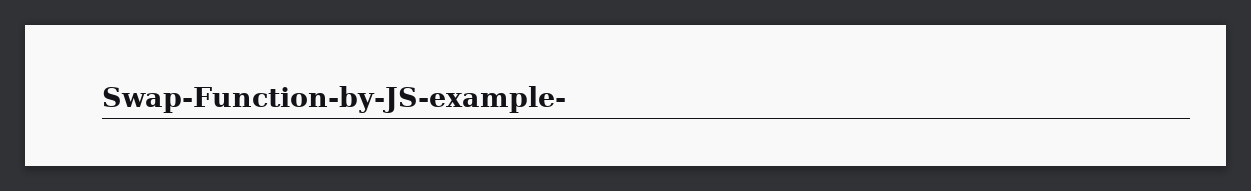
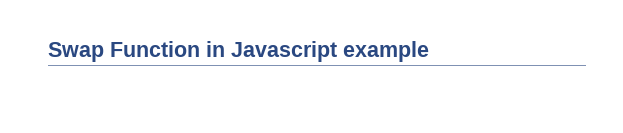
- Swap-Function-by-JS-example-
+ Swap Function in Javascript example

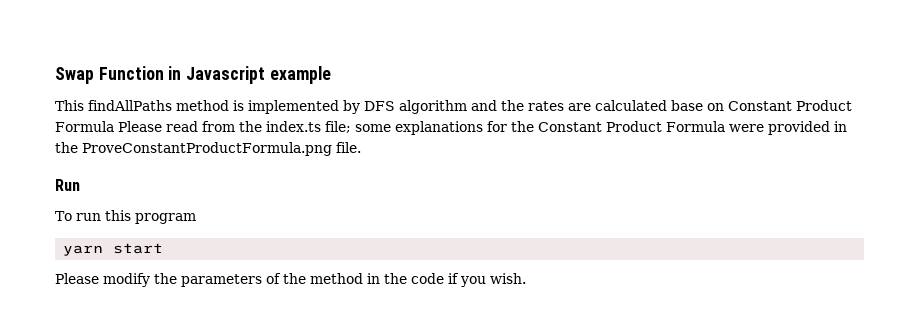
+ This findAllPaths method is implemented by DFS algorithm and the rates are calculated base on Constant Product Formula Please read from the index.ts file; some explanations for the Constant Product Formula were provided in the ProveConstantProductFormula.png file.
+ Run
+ To run this program
+ yarn start
+ Please modify the parameters of the method in the code if you wish.

